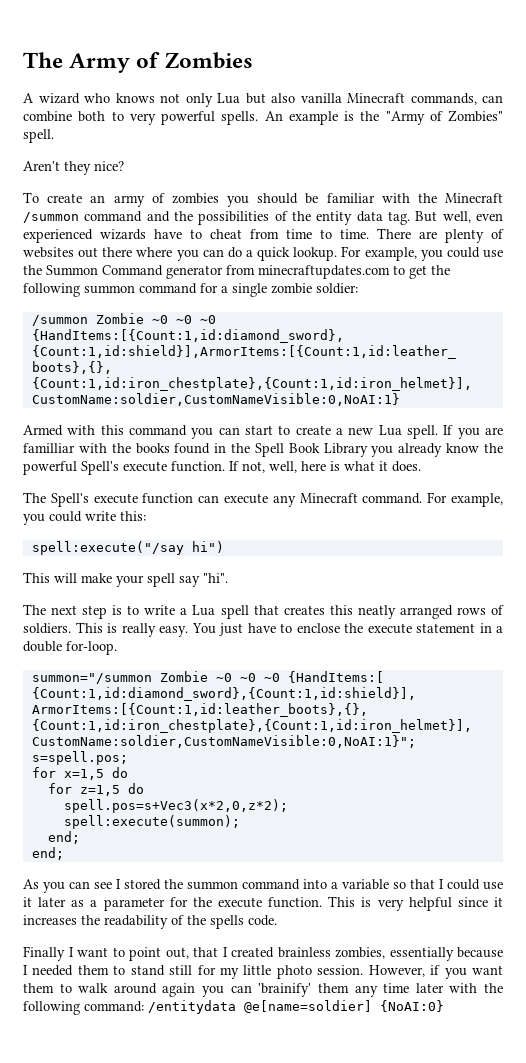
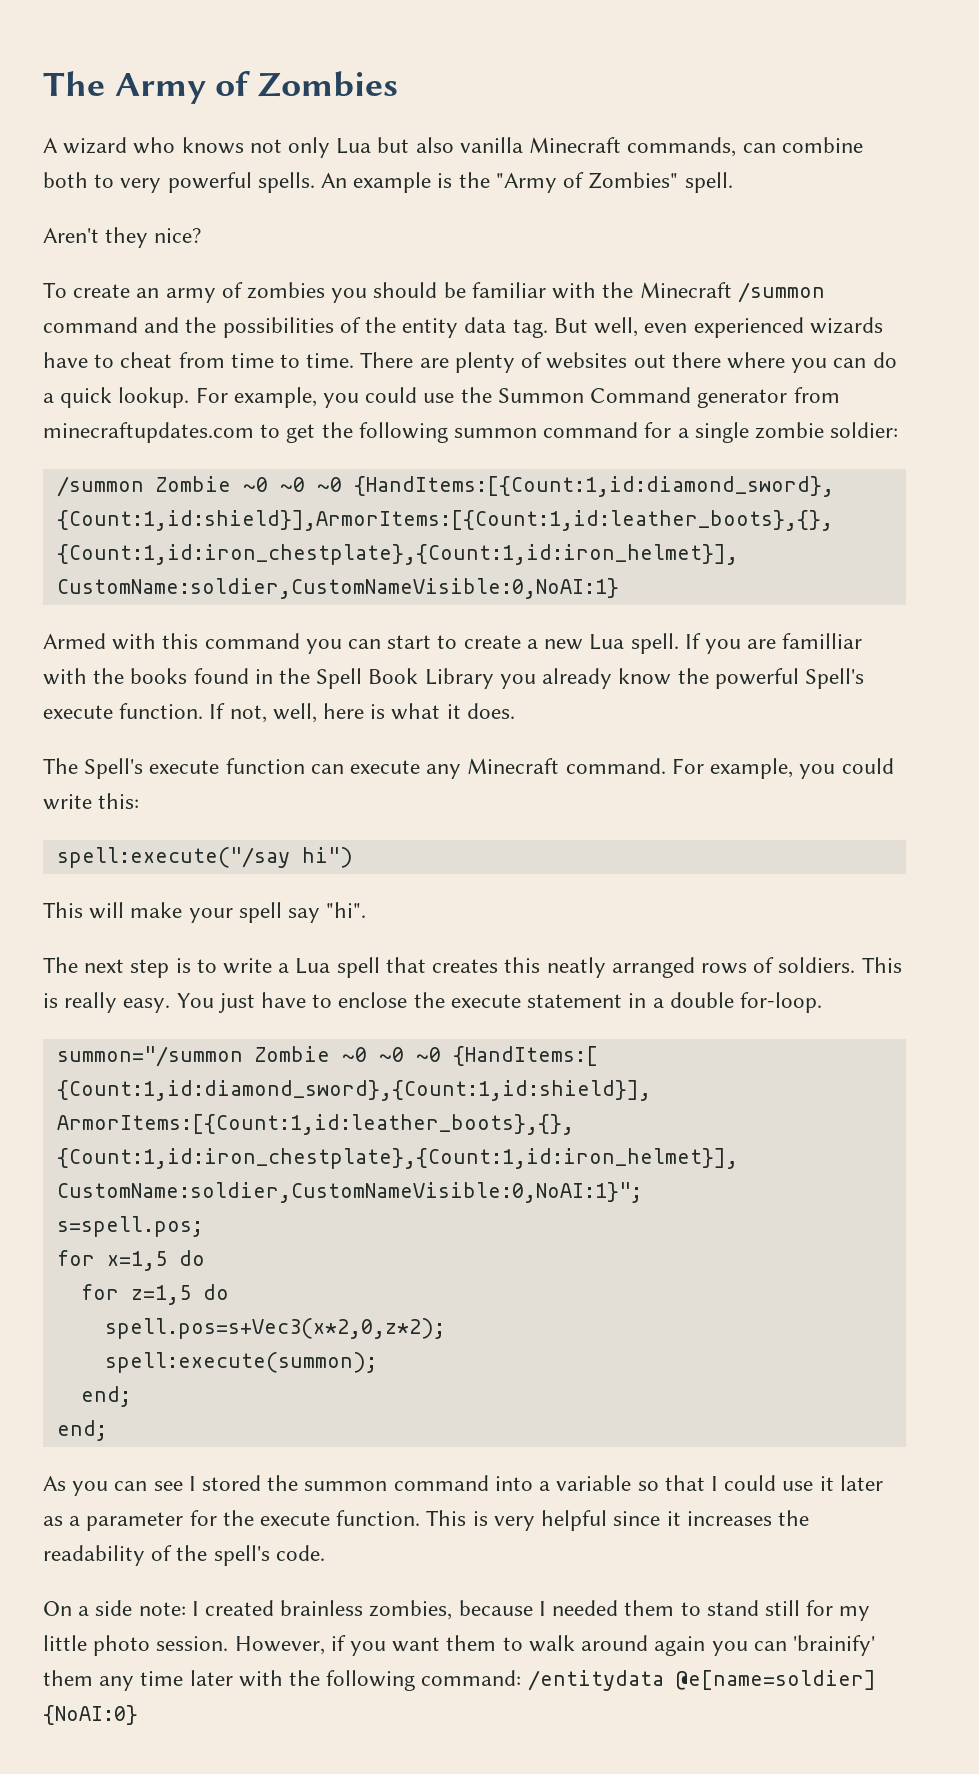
- This is very helpful since it increases the readability of the spells code.
+ This is very helpful since it increases the readability of the spell's code.
- Finally I want to point out, that I created brainless zombies, essentially because I needed them to stand still for my little photo session.
+ On a side note: I created brainless zombies, because I needed them to stand still for my little photo session.

